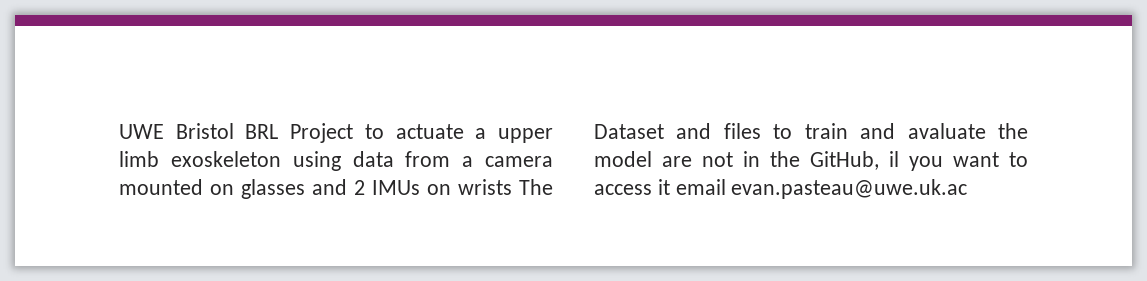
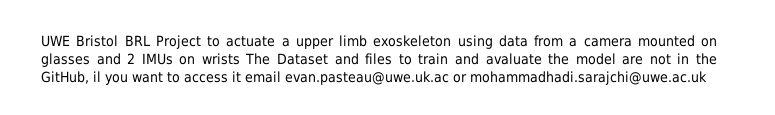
- UWE Bristol BRL Project to actuate a upper limb exoskeleton using data from a camera mounted on glasses and 2 IMUs on wrists The Dataset and files to train and avaluate the model are not in the GitHub, il you want to access it email evan.pasteau@uwe.uk.ac
+ UWE Bristol BRL Project to actuate a upper limb exoskeleton using data from a camera mounted on glasses and 2 IMUs on wrists The Dataset and files to train and avaluate the model are not in the GitHub, il you want to access it email evan.pasteau@uwe.uk.ac or mohammadhadi.sarajchi@uwe.ac.uk

